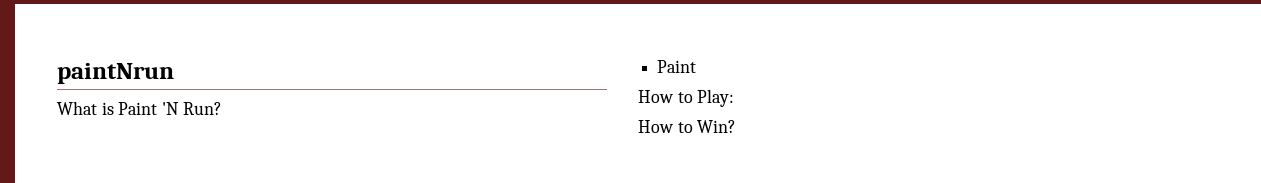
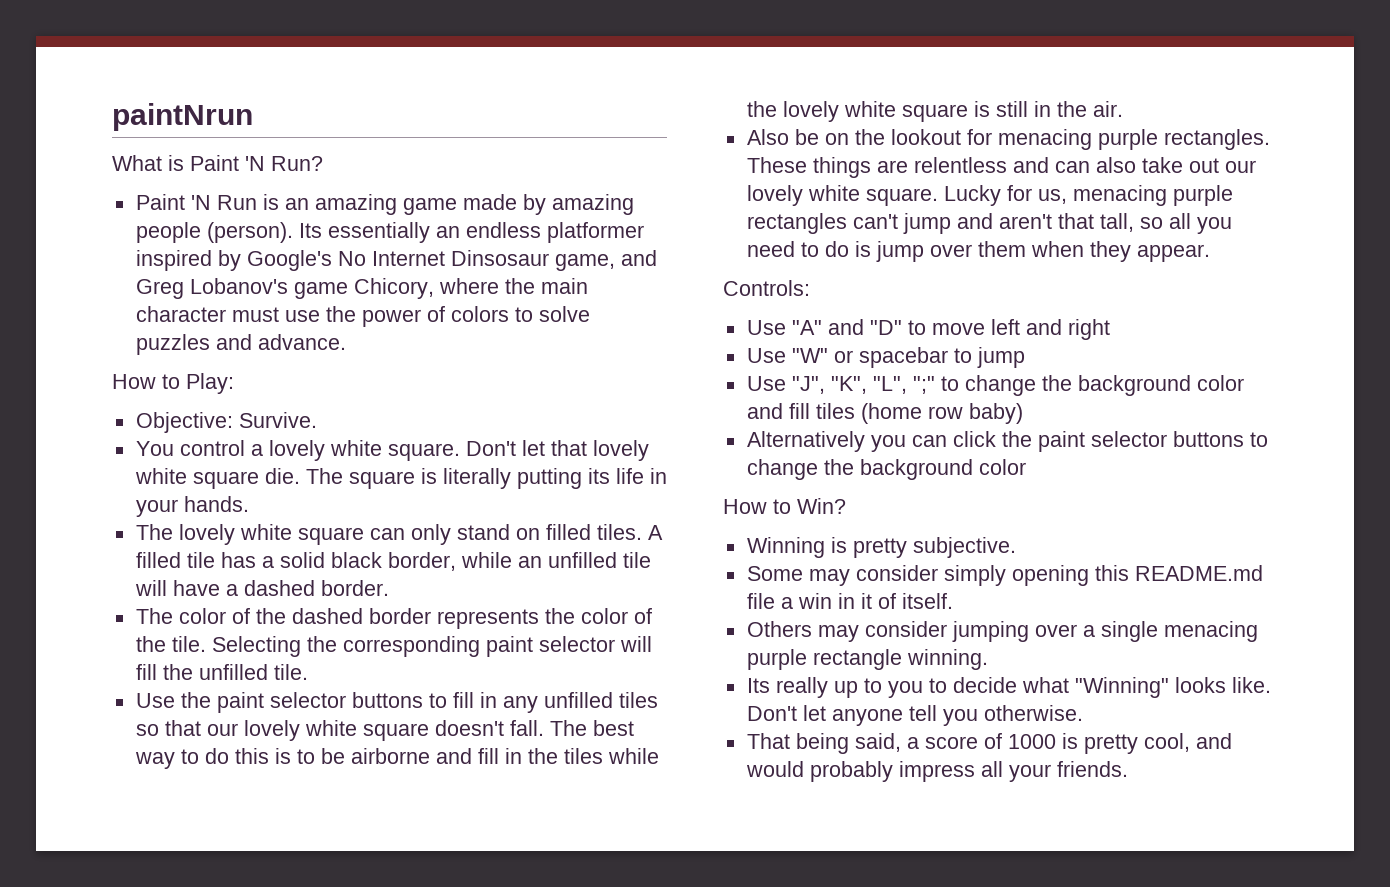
  What is Paint 'N Run?
- Paint
+ Paint 'N Run is an amazing game made by amazing people (person). Its essentially an endless platformer inspired by Google's No Internet Dinsosaur game, and Greg Lobanov's game Chicory, where the main character must use the power of colors to solve puzzles and advance.
  How to Play:
+ Objective: Survive.
+ You control a lovely white square. Don't let that lovely white square die. The square is literally putting its life in your hands.
+ The lovely white square can only stand on filled tiles. A filled tile has a solid black border, while an unfilled tile will have a dashed border.
+ The color of the dashed border represents the color of the tile. Selecting the corresponding paint selector will fill the unfilled tile.
+ Use the paint selector buttons to fill in any unfilled tiles so that our lovely white square doesn't fall. The best way to do this is to be airborne and fill in the tiles while the lovely white square is still in the air.
+ Also be on the lookout for menacing purple rectangles. These things are relentless and can also take out our lovely white square. Lucky for us, menacing purple rectangles can't jump and aren't that tall, so all you need to do is jump over them when they appear.
+ Controls:
+ Use "A" and "D" to move left and right
+ Use "W" or spacebar to jump
+ Use "J", "K", "L", ";" to change the background color and fill tiles (home row baby)
+ Alternatively you can click the paint selector buttons to change the background color
  How to Win?
+ Winning is pretty subjective.
+ Some may consider simply opening this README.md file a win in it of itself.
+ Others may consider jumping over a single menacing purple rectangle winning.
+ Its really up to you to decide what "Winning" looks like. Don't let anyone tell you otherwise.
+ That being said, a score of 1000 is pretty cool, and would probably impress all your friends.

